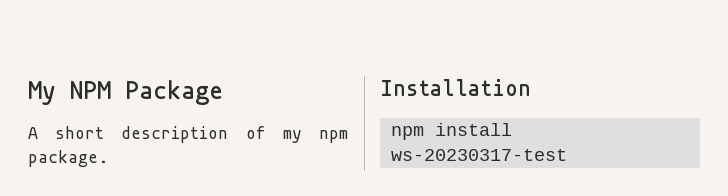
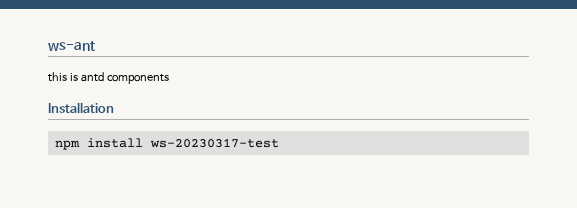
- My NPM Package
- A short description of my npm package.
+ ws-ant
+ this is antd components

